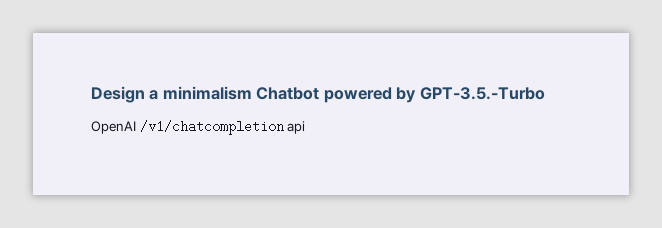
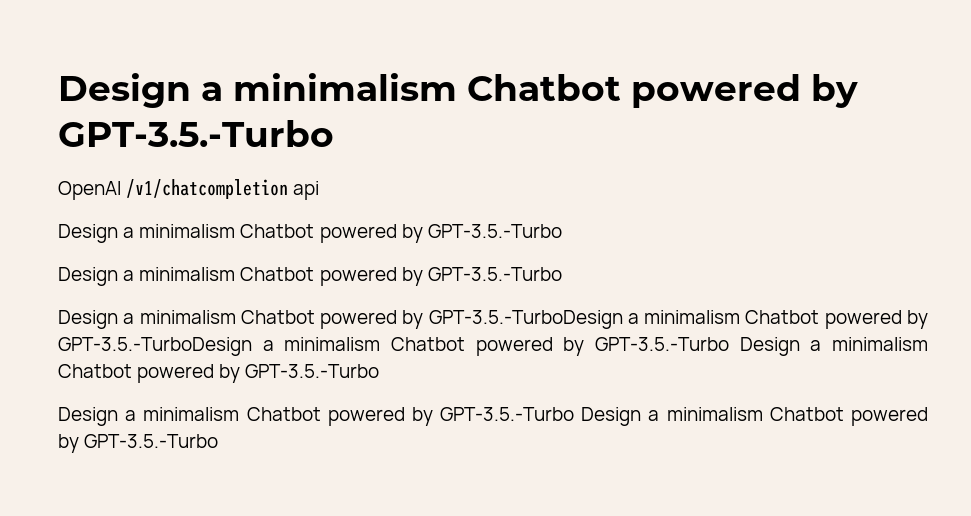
  OpenAI /v1/chatcompletion api
+ Design a minimalism Chatbot powered by GPT-3.5.-Turbo
+ Design a minimalism Chatbot powered by GPT-3.5.-Turbo
+ Design a minimalism Chatbot powered by GPT-3.5.-TurboDesign a minimalism Chatbot powered by GPT-3.5.-TurboDesign a minimalism Chatbot powered by GPT-3.5.-Turbo Design a minimalism Chatbot powered by GPT-3.5.-Turbo
+ Design a minimalism Chatbot powered by GPT-3.5.-Turbo Design a minimalism Chatbot powered by GPT-3.5.-Turbo

